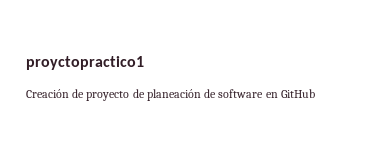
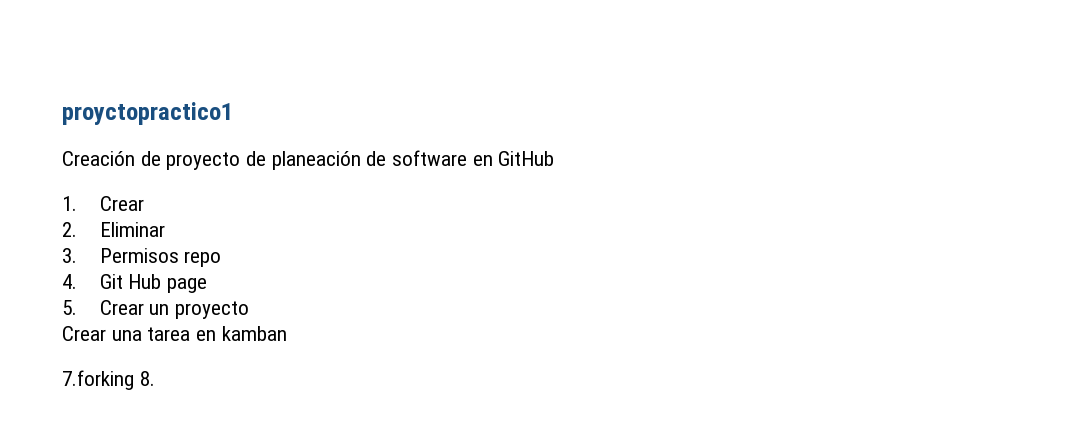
+ 1. Crear
+ 2. Eliminar
+ 3. Permisos repo
+ 4. Git Hub page
+ 5. Crear un proyecto
+ Crear una tarea en kamban
+ 7.forking 8.

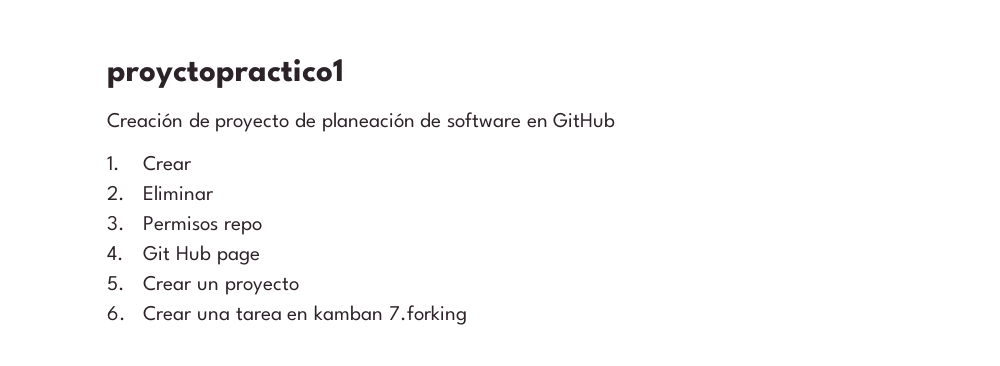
- Crear una tarea en kamban
- 7.forking 8.
+ 6. Crear una tarea en kamban 7.forking

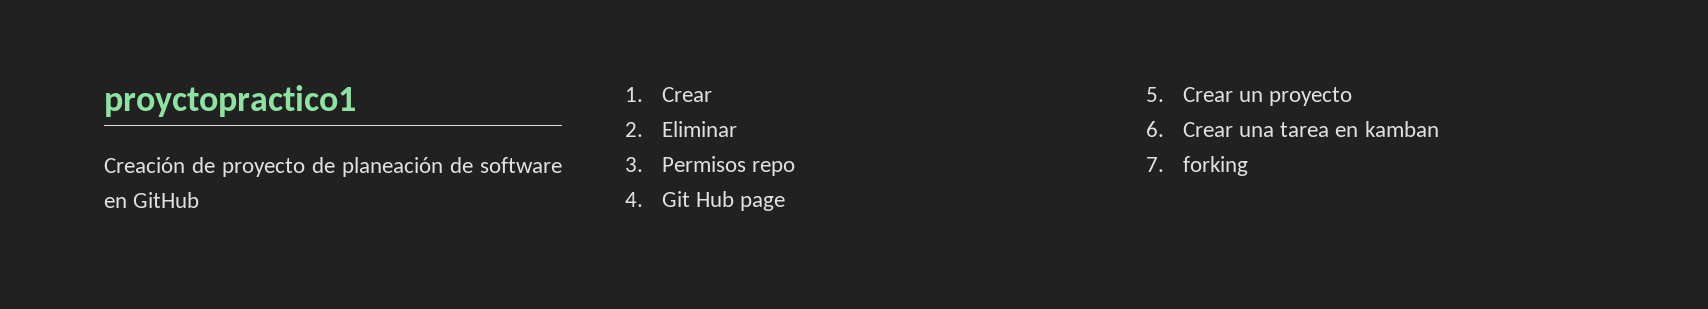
- 6. Crear una tarea en kamban 7.forking
+ 6. Crear una tarea en kamban
+ 7. forking

